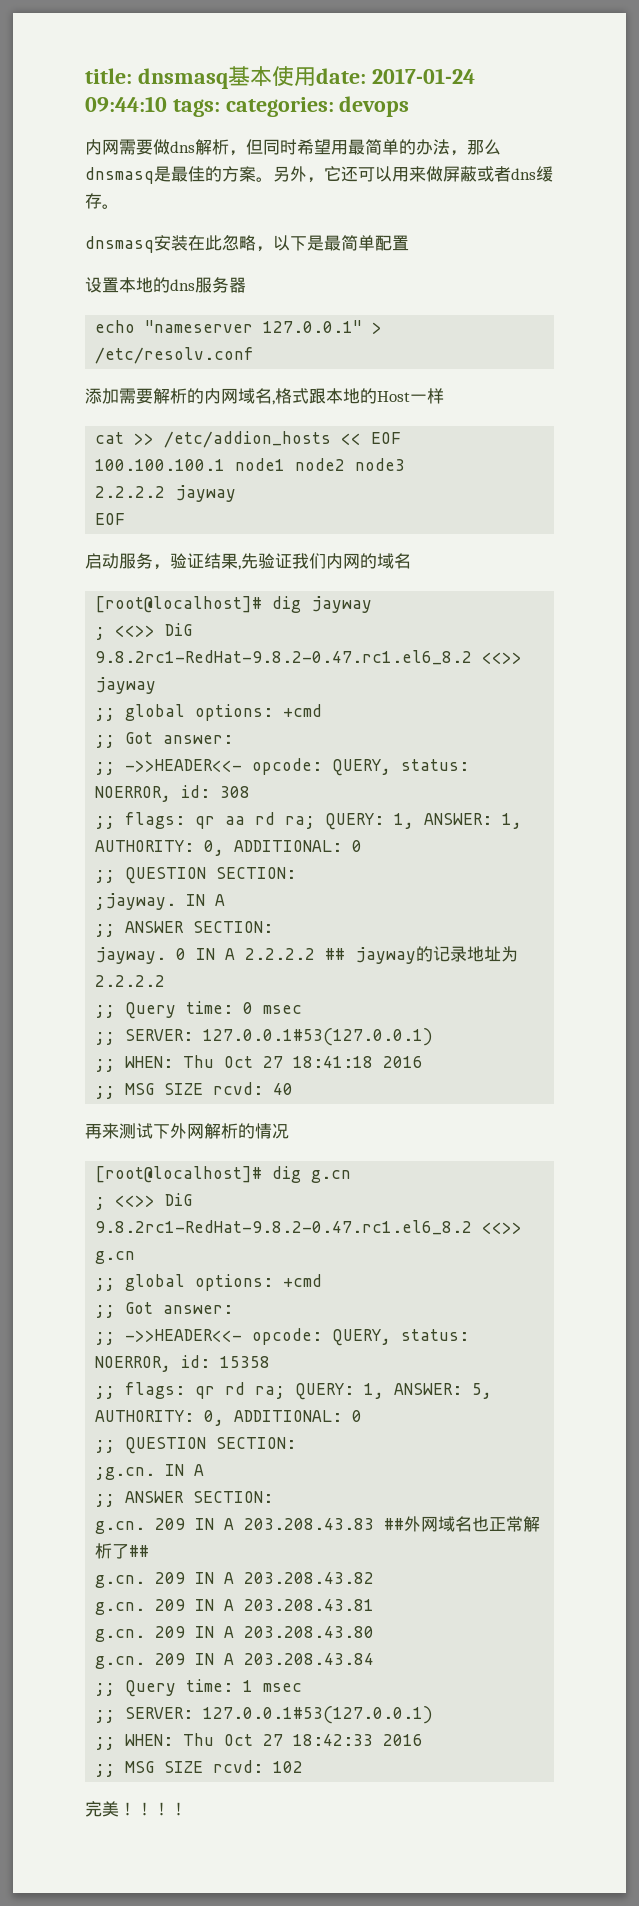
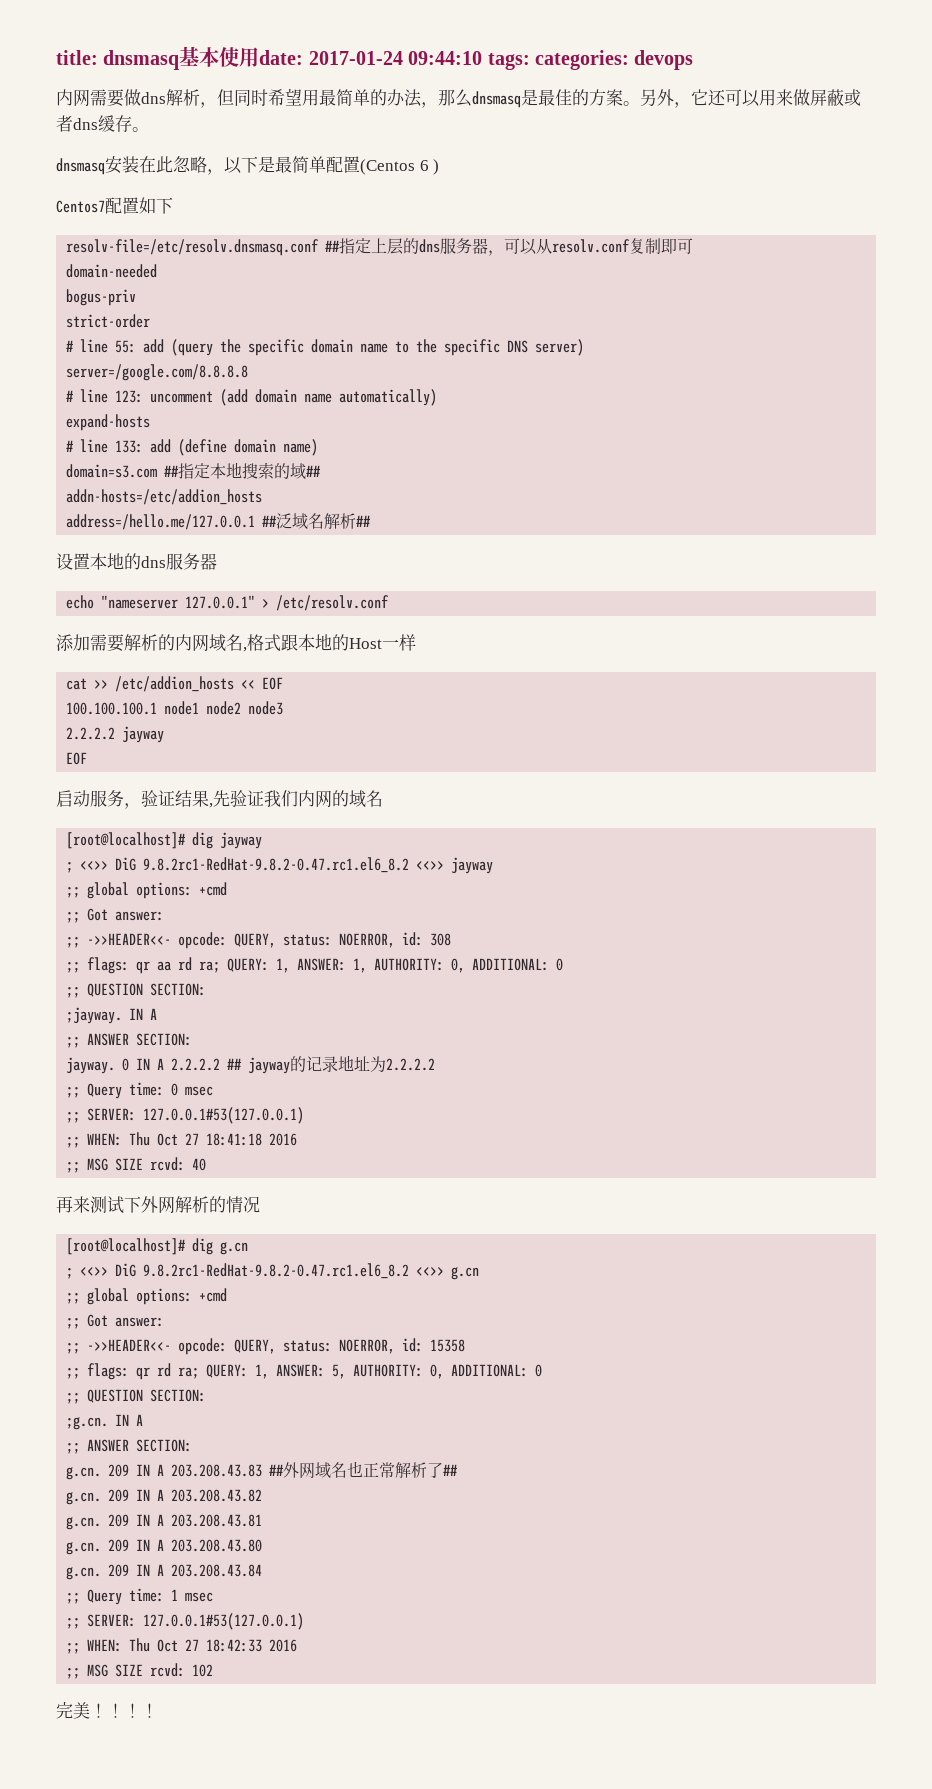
- dnsmasq安装在此忽略，以下是最简单配置
+ dnsmasq安装在此忽略，以下是最简单配置(Centos 6 )
+ Centos7配置如下
+ resolv-file=/etc/resolv.dnsmasq.conf ##指定上层的dns服务器，可以从resolv.conf复制即可
+ domain-needed
+ bogus-priv
+ strict-order
+ # line 55: add (query the specific domain name to the specific DNS server)
+ server=/google.com/8.8.8.8
+ # line 123: uncomment (add domain name automatically)
+ expand-hosts
+ # line 133: add (define domain name)
+ domain=s3.com ##指定本地搜索的域##
+ addn-hosts=/etc/addion_hosts
+ address=/hello.me/127.0.0.1 ##泛域名解析##

